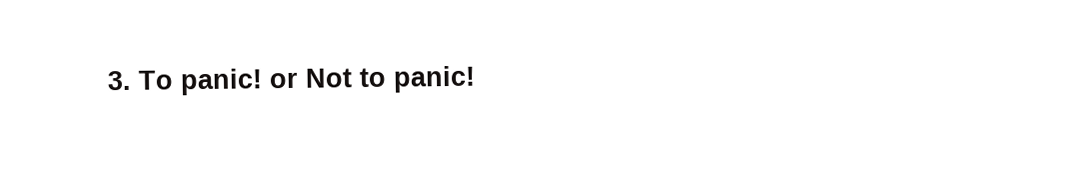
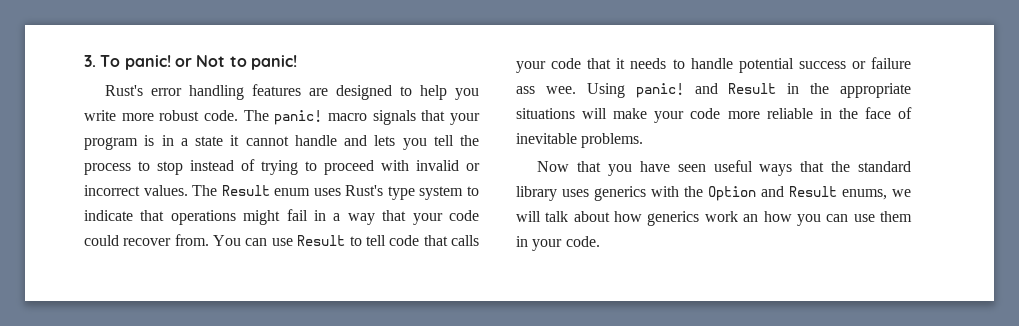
+ Rust's error handling features are designed to help you write more robust code. The panic! macro signals that your program is in a state it cannot handle and lets you tell the process to stop instead of trying to proceed with invalid or incorrect values. The Result enum uses Rust's type system to indicate that operations might fail in a way that your code could recover from. You can use Result to tell code that calls your code that it needs to handle potential success or failure ass wee. Using panic! and Result in the appropriate situations will make your code more reliable in the face of inevitable problems.
+ Now that you have seen useful ways that the standard library uses generics with the Option and Result enums, we will talk about how generics work an how you can use them in your code.

